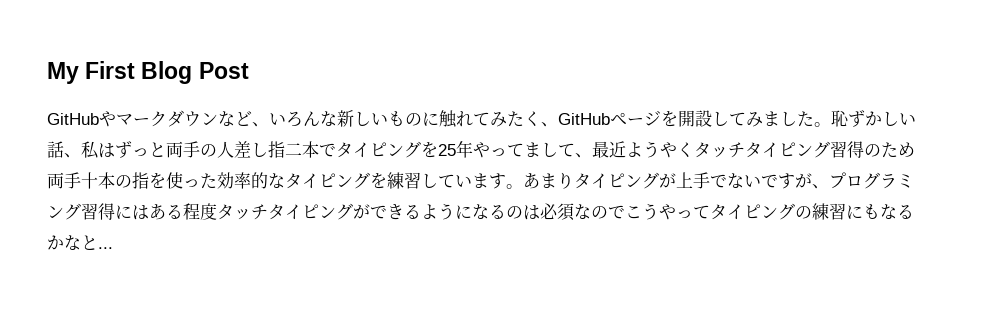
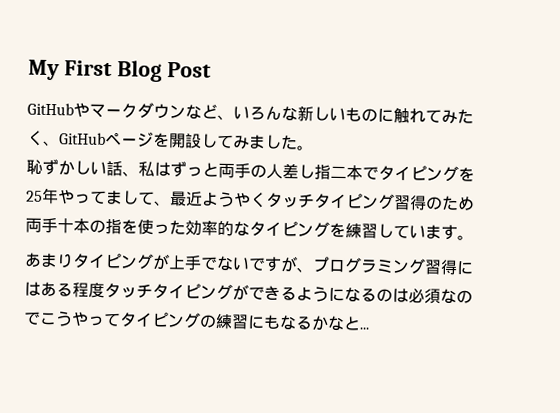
- GitHubやマークダウンなど、いろんな新しいものに触れてみたく、GitHubページを開設してみました。恥ずかしい話、私はずっと両手の人差し指二本でタイピングを25年やってまして、最近ようやくタッチタイピング習得のため両手十本の指を使った効率的なタイピングを練習しています。あまりタイピングが上手でないですが、プログラミング習得にはある程度タッチタイピングができるようになるのは必須なのでこうやってタイピングの練習にもなるかなと...
+ GitHubやマークダウンなど、いろんな新しいものに触れてみたく、GitHubページを開設してみました。
+ 恥ずかしい話、私はずっと両手の人差し指二本でタイピングを25年やってまして、最近ようやくタッチタイピング習得のため両手十本の指を使った効率的なタイピングを練習しています。
+ あまりタイピングが上手でないですが、プログラミング習得にはある程度タッチタイピングができるようになるのは必須なのでこうやってタイピングの練習にもなるかなと...

